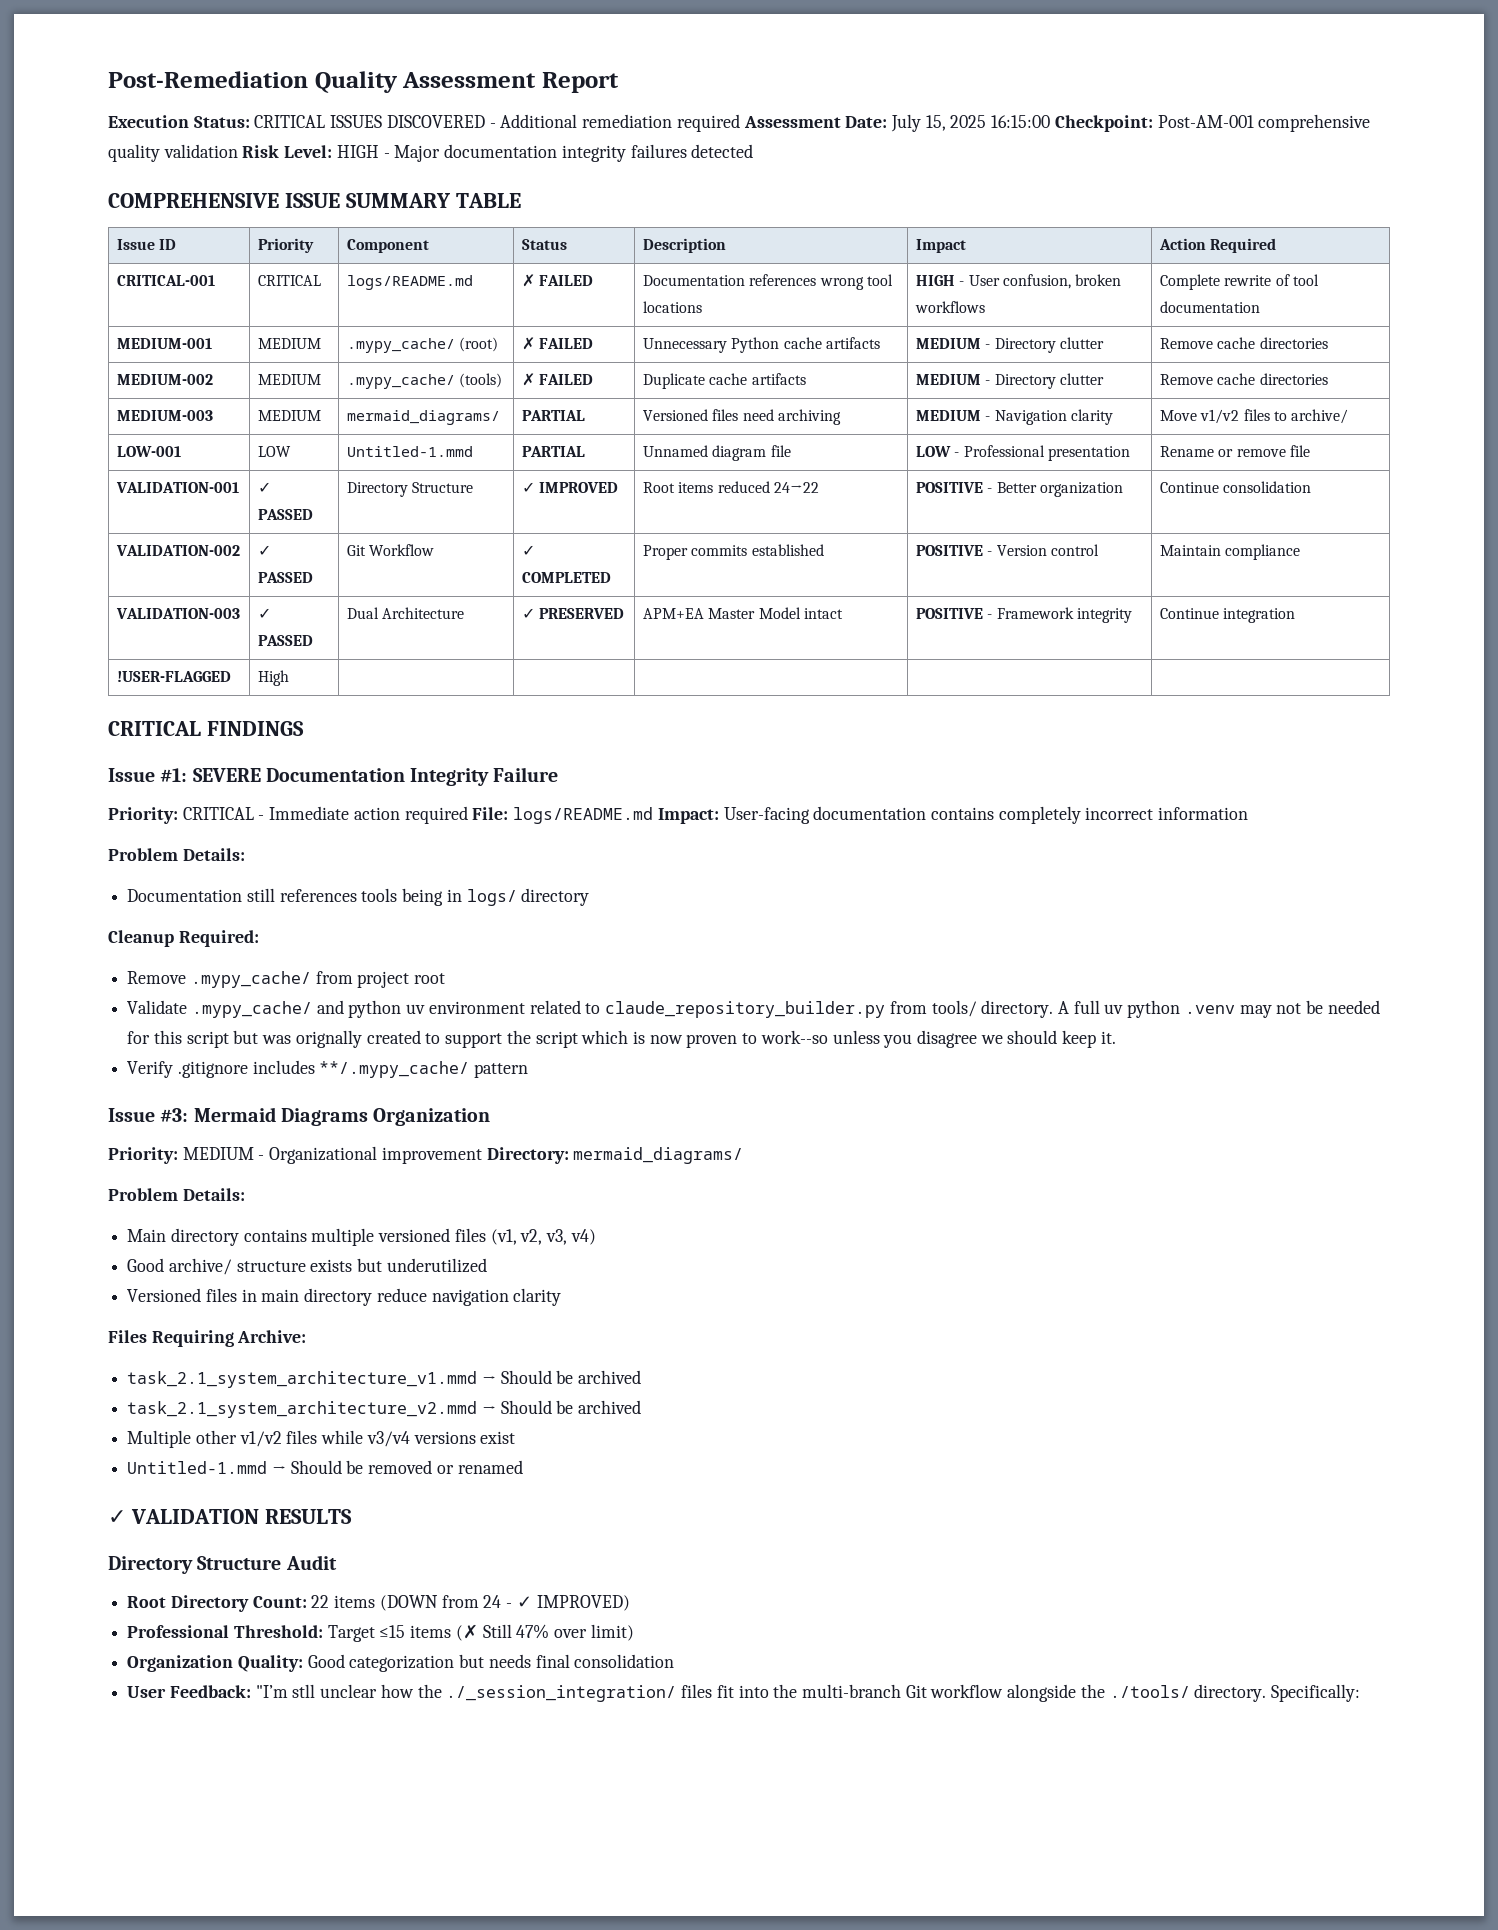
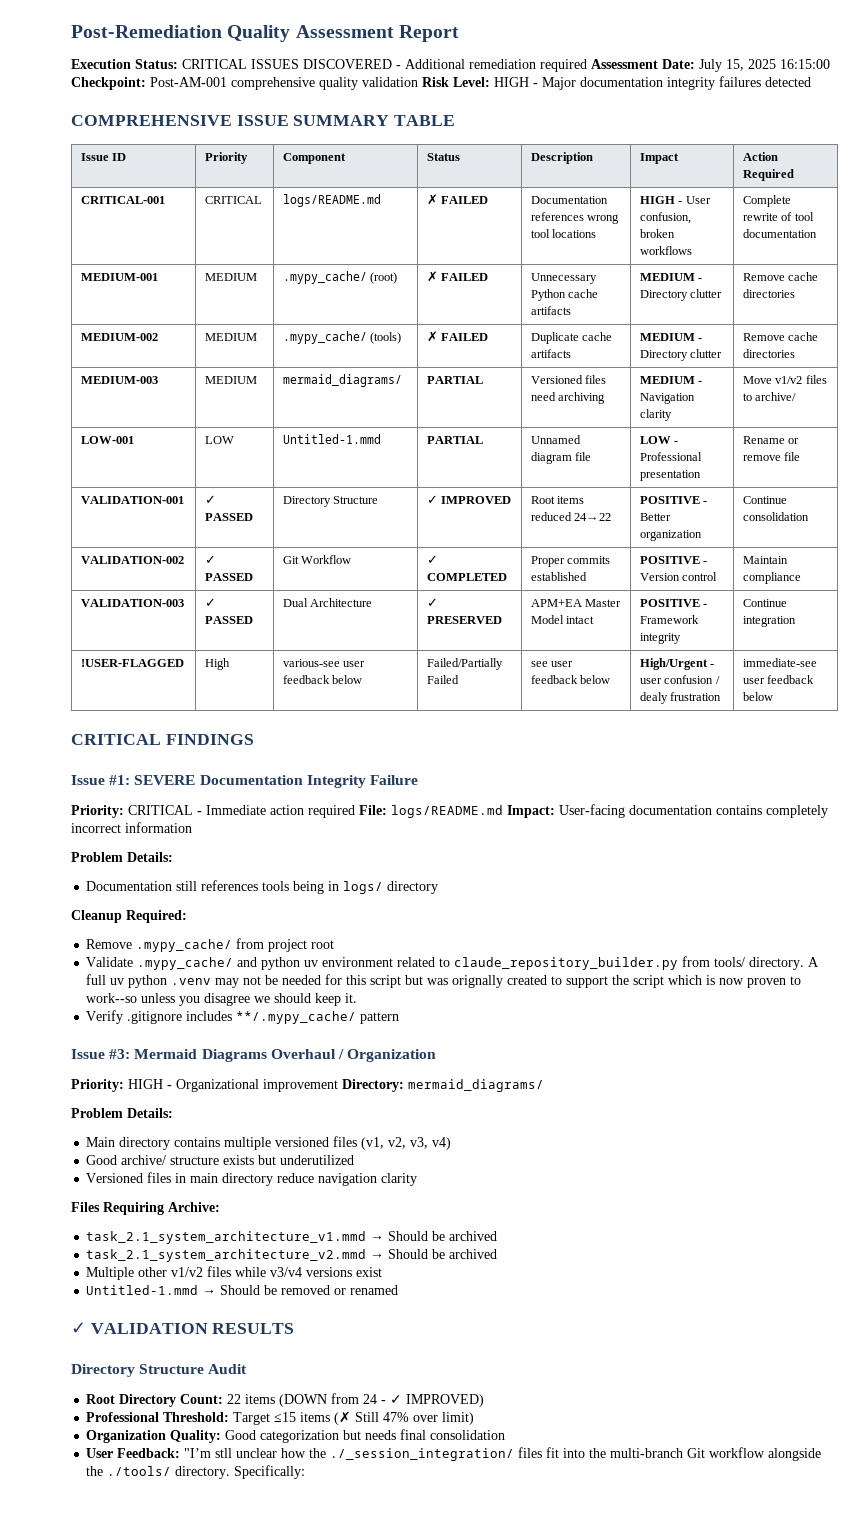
- !USER-FLAGGED | High | | | | |
+ !USER-FLAGGED | High | various-see user feedback below | Failed/Partially Failed | see user feedback below | High/Urgent - user confusion / dealy frustration | immediate-see user feedback below
- Issue #3: Mermaid Diagrams Organization
+ Issue #3: Mermaid Diagrams Overhaul / Organization
- Priority: MEDIUM - Organizational improvement Directory: mermaid_diagrams/
+ Priority: HIGH - Organizational improvement Directory: mermaid_diagrams/

